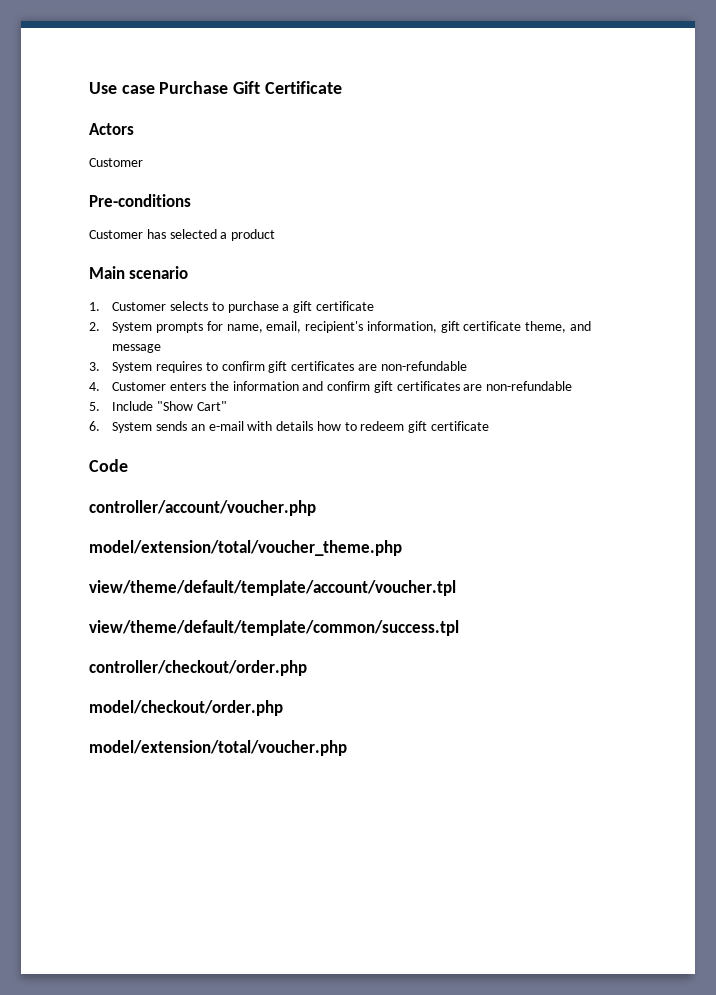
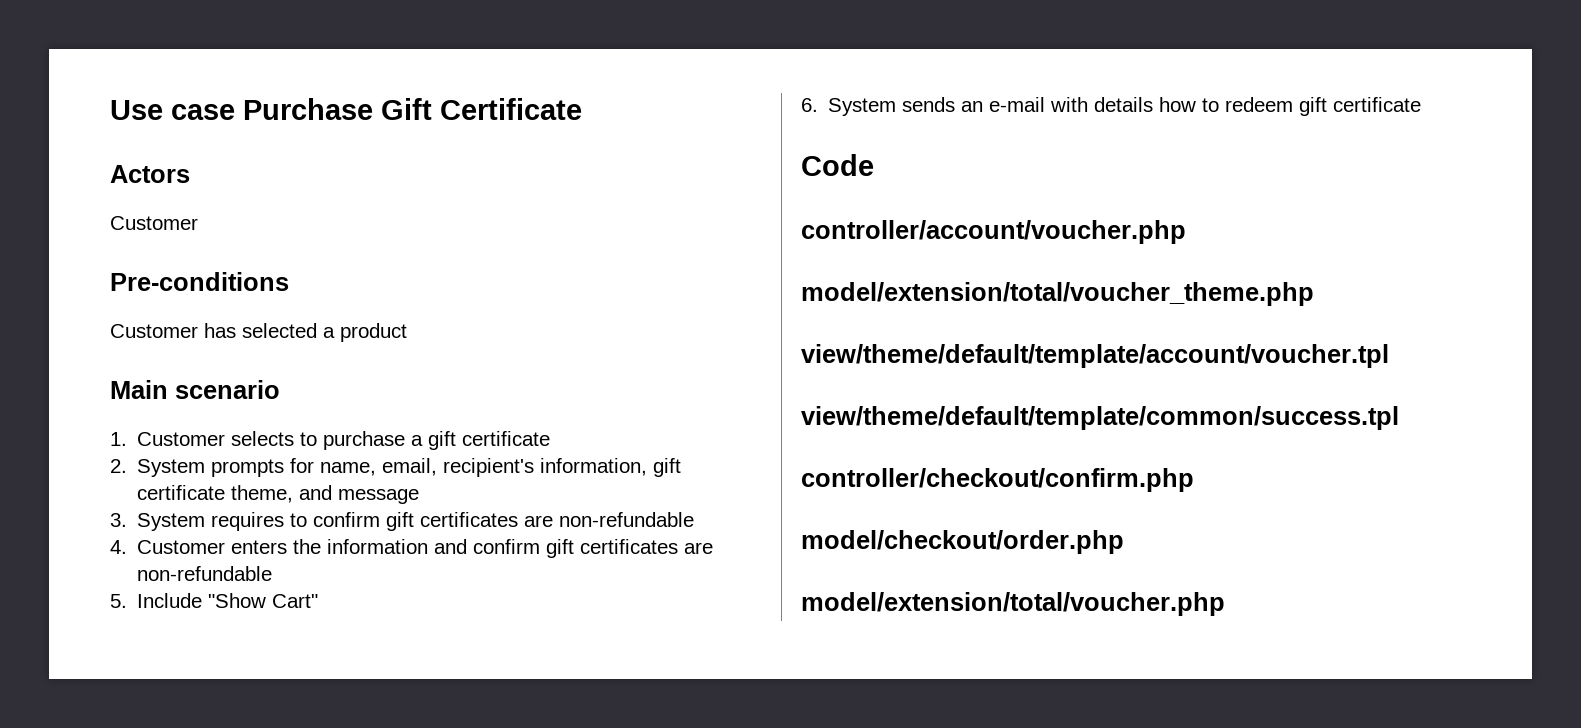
- controller/checkout/order.php
+ controller/checkout/confirm.php

